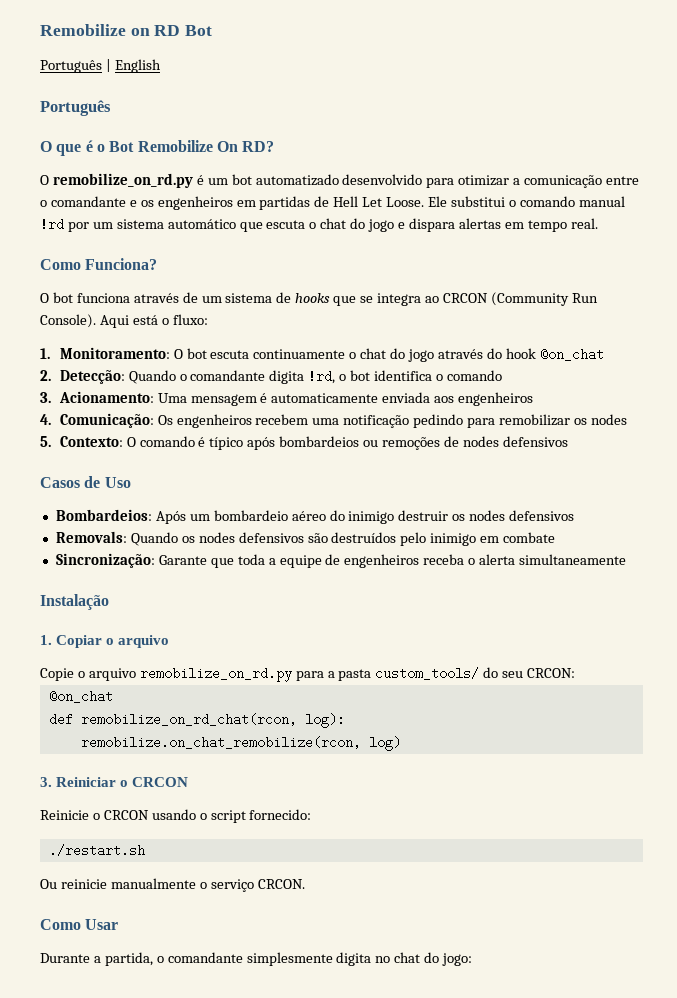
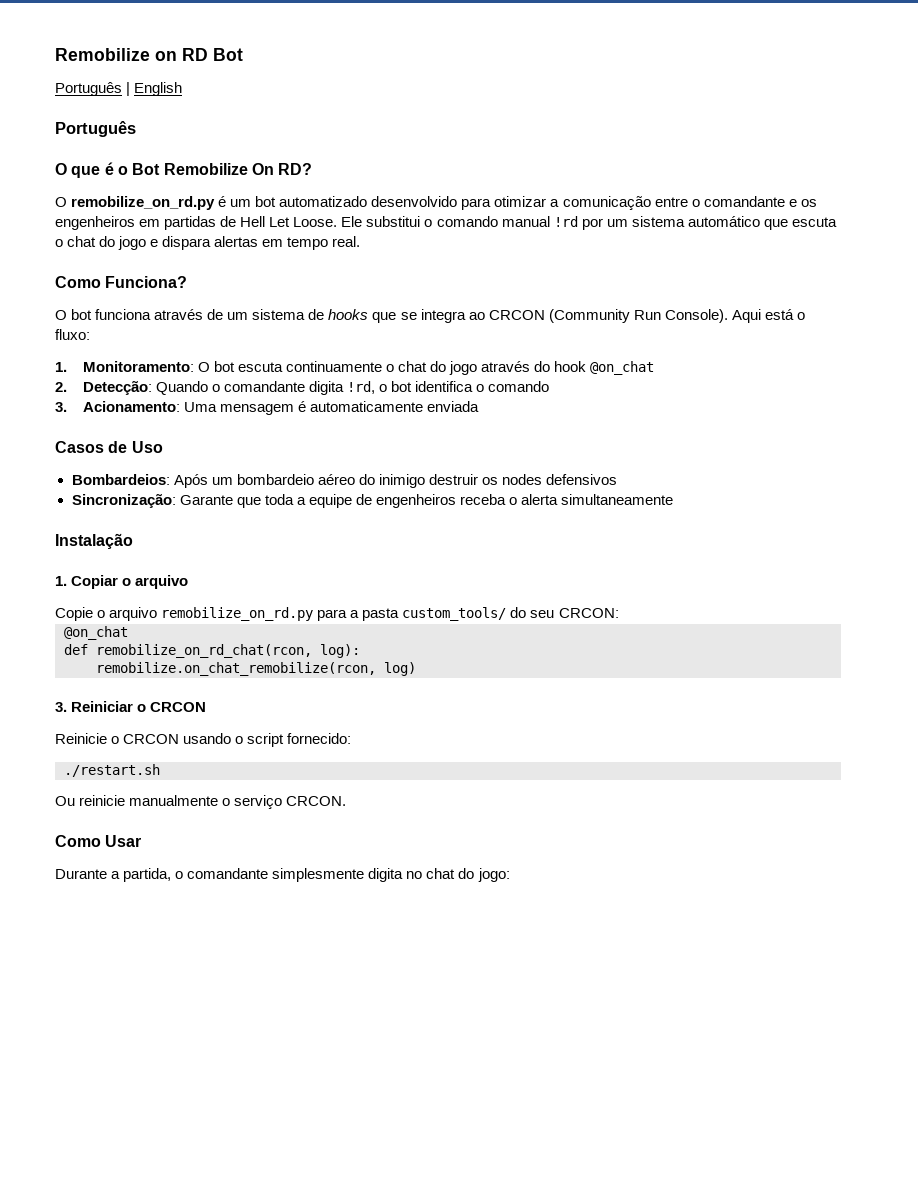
- 3. Acionamento: Uma mensagem é automaticamente enviada aos engenheiros
- 4. Comunicação: Os engenheiros recebem uma notificação pedindo para remobilizar os nodes
- 5. Contexto: O comando é típico após bombardeios ou remoções de nodes defensivos
+ 3. Acionamento: Uma mensagem é automaticamente enviada
- Removals: Quando os nodes defensivos são destruídos pelo inimigo em combate

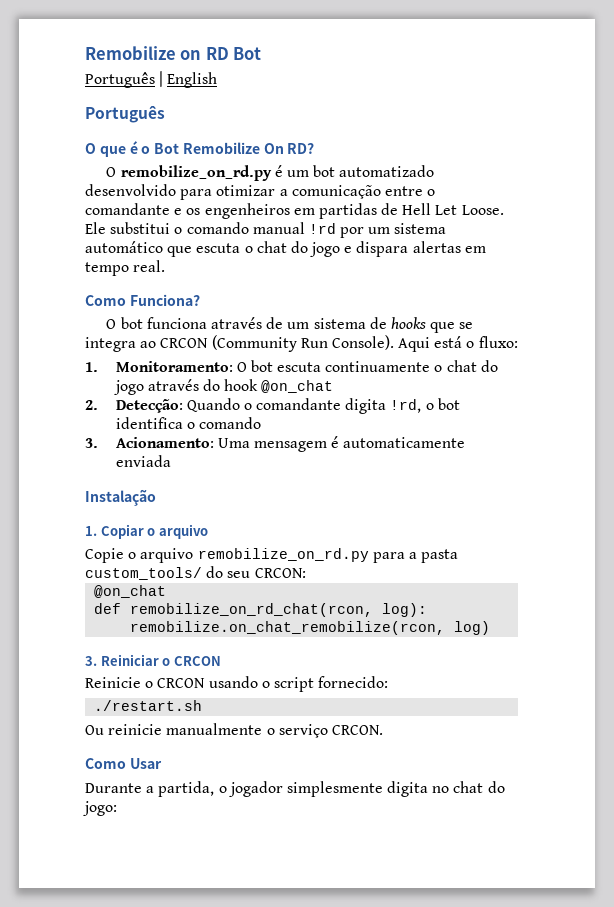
- Casos de Uso
- Bombardeios: Após um bombardeio aéreo do inimigo destruir os nodes defensivos
- Sincronização: Garante que toda a equipe de engenheiros receba o alerta simultaneamente
- Durante a partida, o comandante simplesmente digita no chat do jogo:
+ Durante a partida, o jogador simplesmente digita no chat do jogo:

